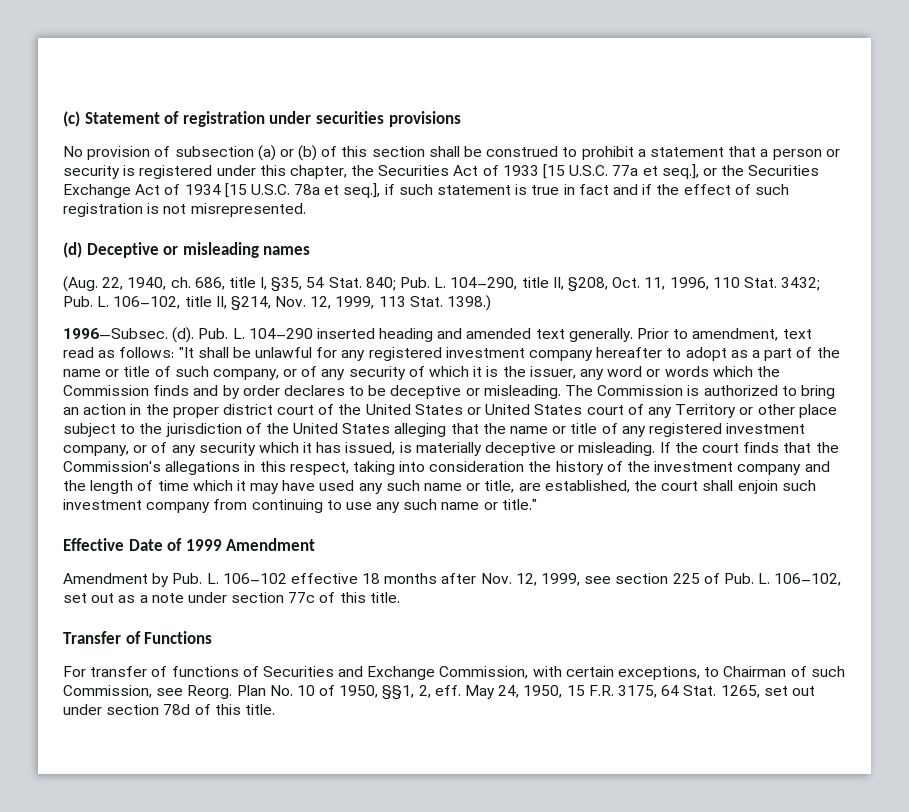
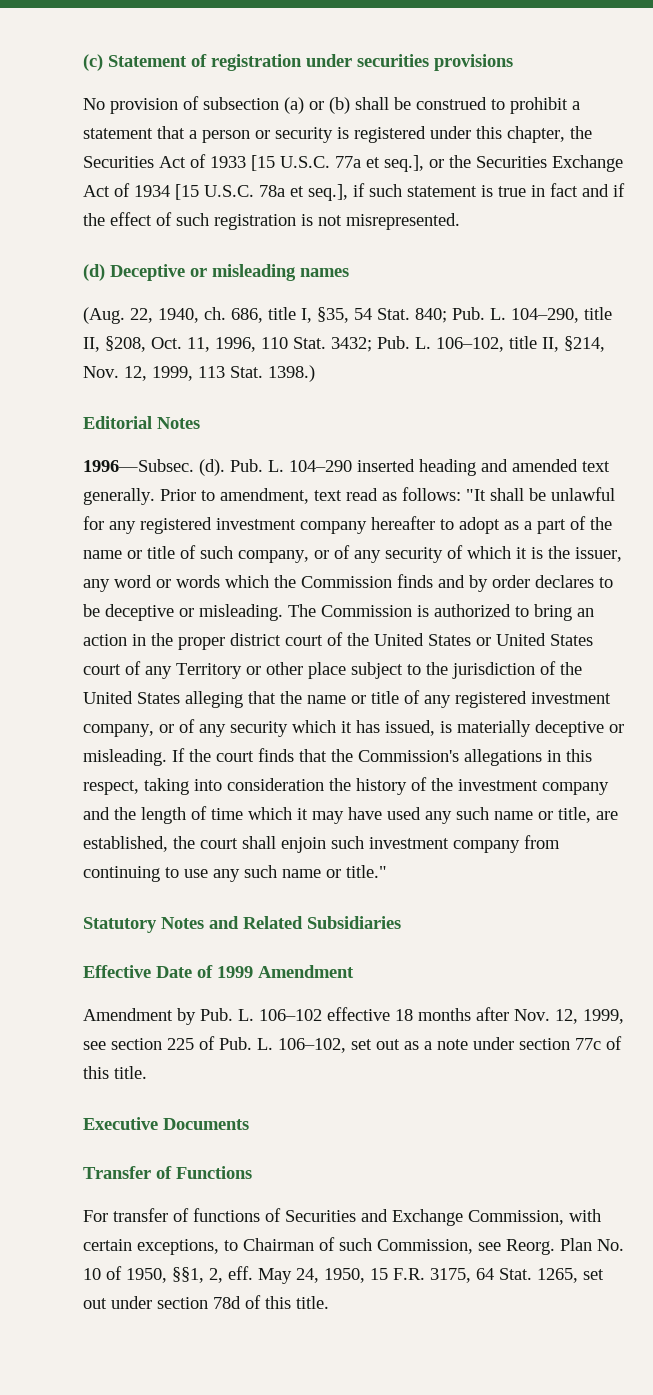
- No provision of subsection (a) or (b) of this section shall be construed to prohibit a statement that a person or security is registered under this chapter, the Securities Act of 1933 [15 U.S.C. 77a et seq.], or the Securities Exchange Act of 1934 [15 U.S.C. 78a et seq.], if such statement is true in fact and if the effect of such registration is not misrepresented.
+ No provision of subsection (a) or (b) shall be construed to prohibit a statement that a person or security is registered under this chapter, the Securities Act of 1933 [15 U.S.C. 77a et seq.], or the Securities Exchange Act of 1934 [15 U.S.C. 78a et seq.], if such statement is true in fact and if the effect of such registration is not misrepresented.
+ Editorial Notes
+ Statutory Notes and Related Subsidiaries
+ Executive Documents

